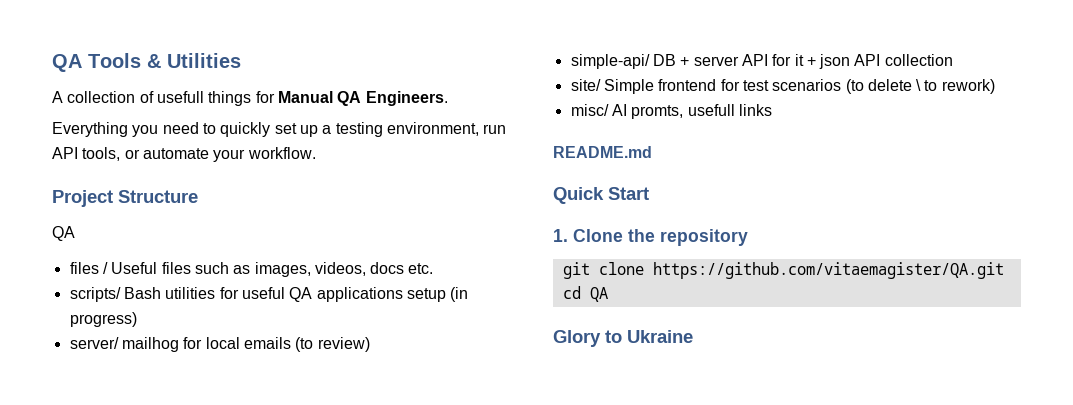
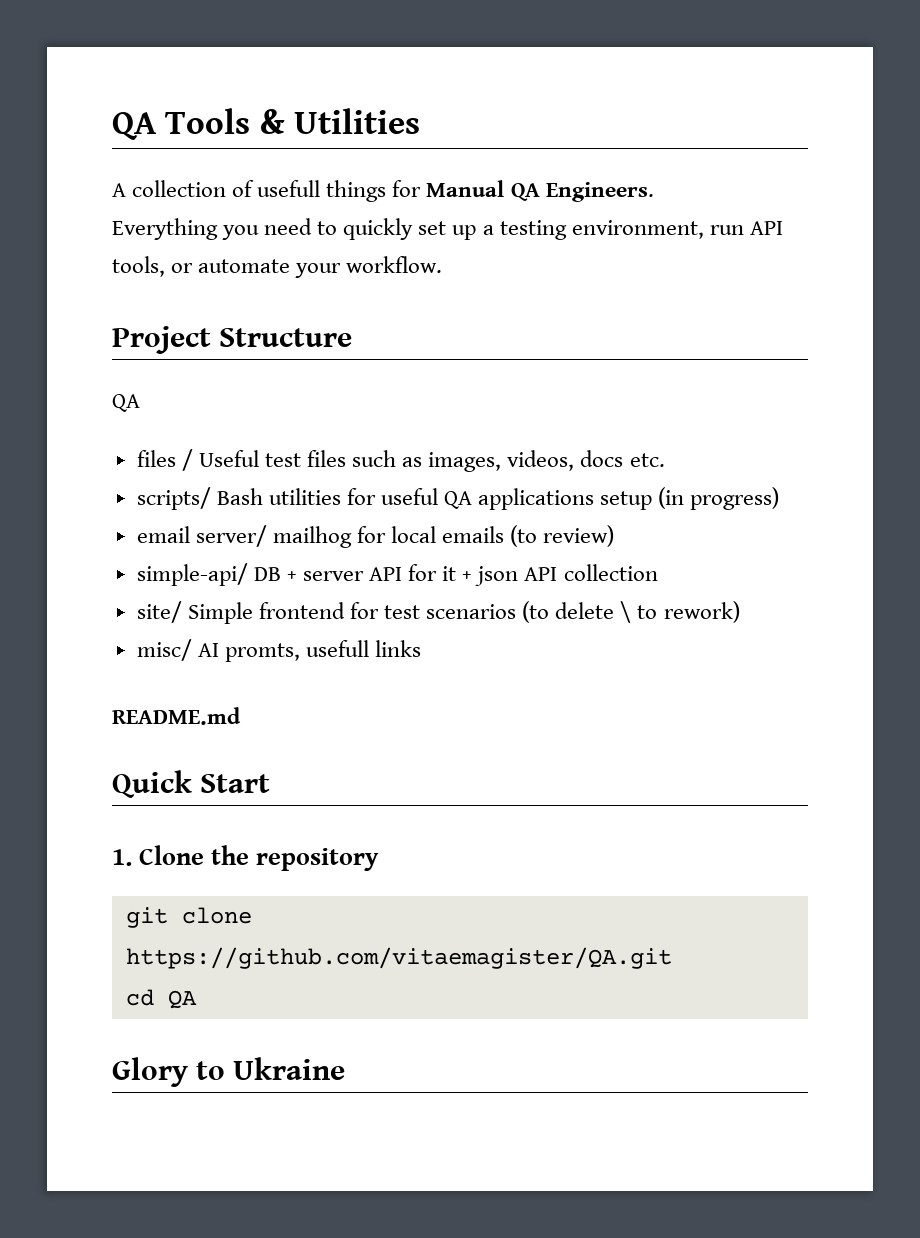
- files / Useful files such as images, videos, docs etc.
+ files / Useful test files such as images, videos, docs etc.
- server/ mailhog for local emails (to review)
+ email server/ mailhog for local emails (to review)

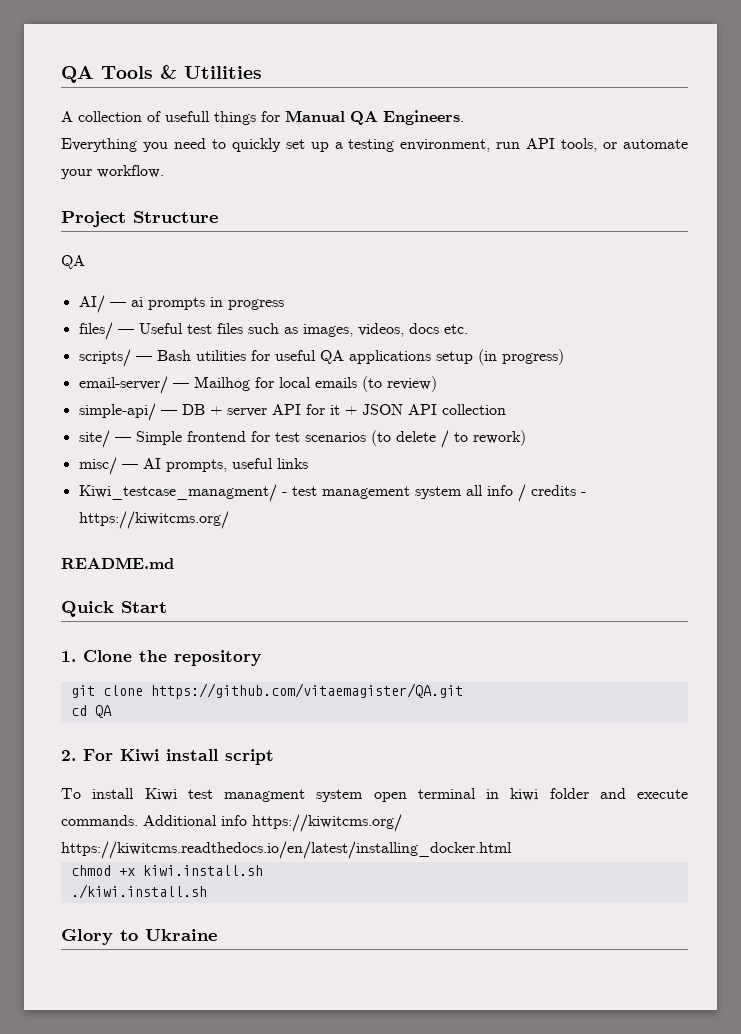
- files / Useful test files such as images, videos, docs etc.
+ AI/ — ai prompts in progress
+ files/ — Useful test files such as images, videos, docs etc.
- scripts/ Bash utilities for useful QA applications setup (in progress)
+ scripts/ — Bash utilities for useful QA applications setup (in progress)
- email server/ mailhog for local emails (to review)
+ email-server/ — Mailhog for local emails (to review)
- simple-api/ DB + server API for it + json API collection
+ simple-api/ — DB + server API for it + JSON API collection
- site/ Simple frontend for test scenarios (to delete \ to rework)
+ site/ — Simple frontend for test scenarios (to delete / to rework)
- misc/ AI promts, usefull links
+ misc/ — AI prompts, useful links
+ Kiwi_testcase_managment/ - test management system all info / credits - https://kiwitcms.org/
+ 2. For Kiwi install script
+ To install Kiwi test managment system open terminal in kiwi folder and execute commands. Additional info https://kiwitcms.org/ https://kiwitcms.readthedocs.io/en/latest/installing_docker.html
+ chmod +x kiwi.install.sh
+ ./kiwi.install.sh

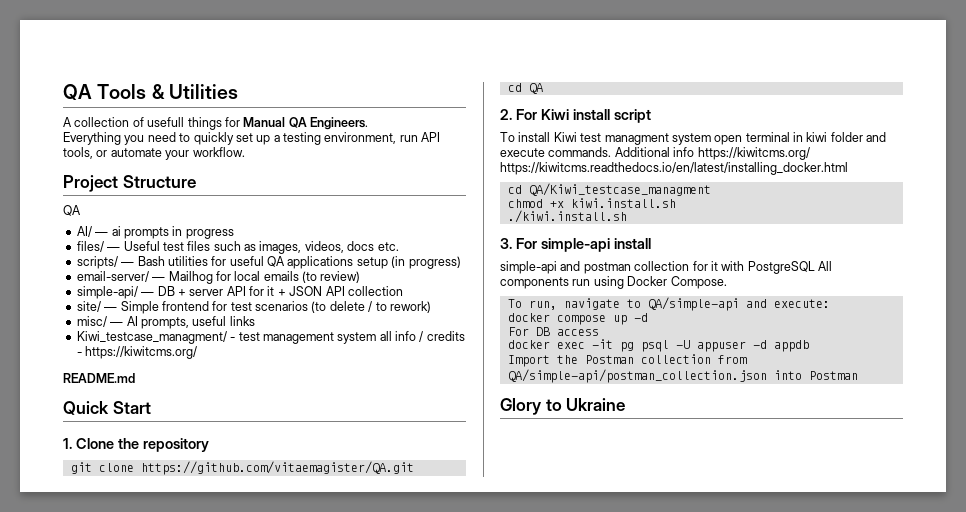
+ cd QA/Kiwi_testcase_managment
+ 3. For simple-api install
+ simple-api and postman collection for it with PostgreSQL All components run using Docker Compose.
+ To run, navigate to QA/simple-api and execute:
+ docker compose up -d
+ For DB access
+ docker exec -it pg psql -U appuser -d appdb
+ Import the Postman collection from QA/simple-api/postman_collection.json into Postman

